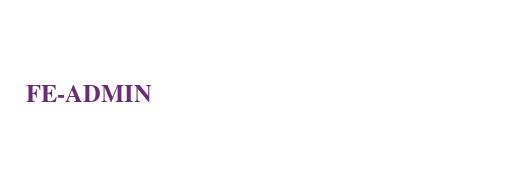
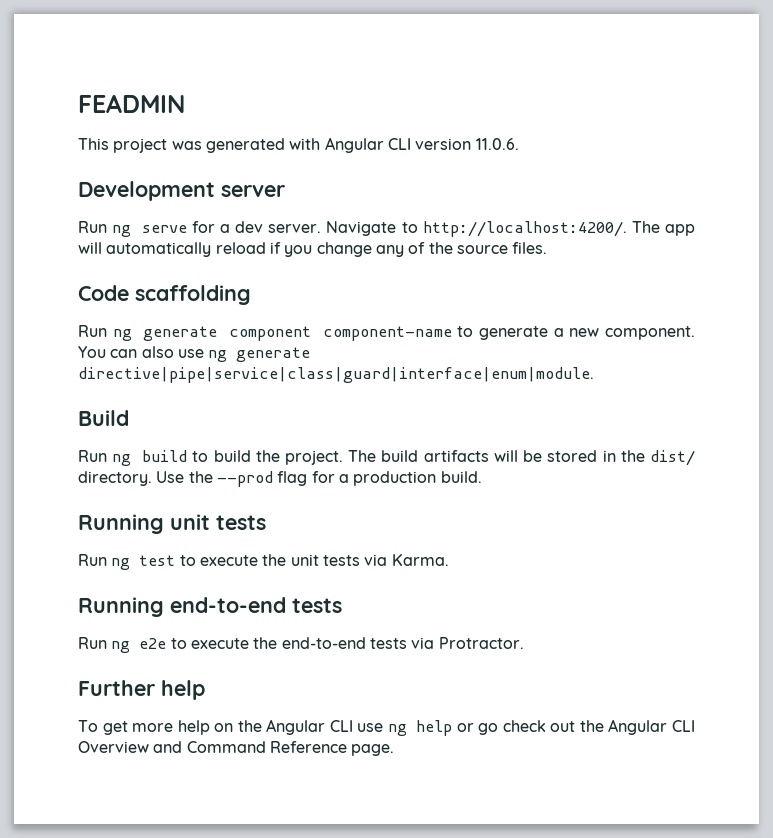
- FE-ADMIN
+ FEADMIN
+ This project was generated with Angular CLI version 11.0.6.
+ Development server
+ Run ng serve for a dev server. Navigate to http://localhost:4200/. The app will automatically reload if you change any of the source files.
+ Code scaffolding
+ Run ng generate component component-name to generate a new component. You can also use ng generate directive|pipe|service|class|guard|interface|enum|module.
+ Build
+ Run ng build to build the project. The build artifacts will be stored in the dist/ directory. Use the --prod flag for a production build.
+ Running unit tests
+ Run ng test to execute the unit tests via Karma.
+ Running end-to-end tests
+ Run ng e2e to execute the end-to-end tests via Protractor.
+ Further help
+ To get more help on the Angular CLI use ng help or go check out the Angular CLI Overview and Command Reference page.

